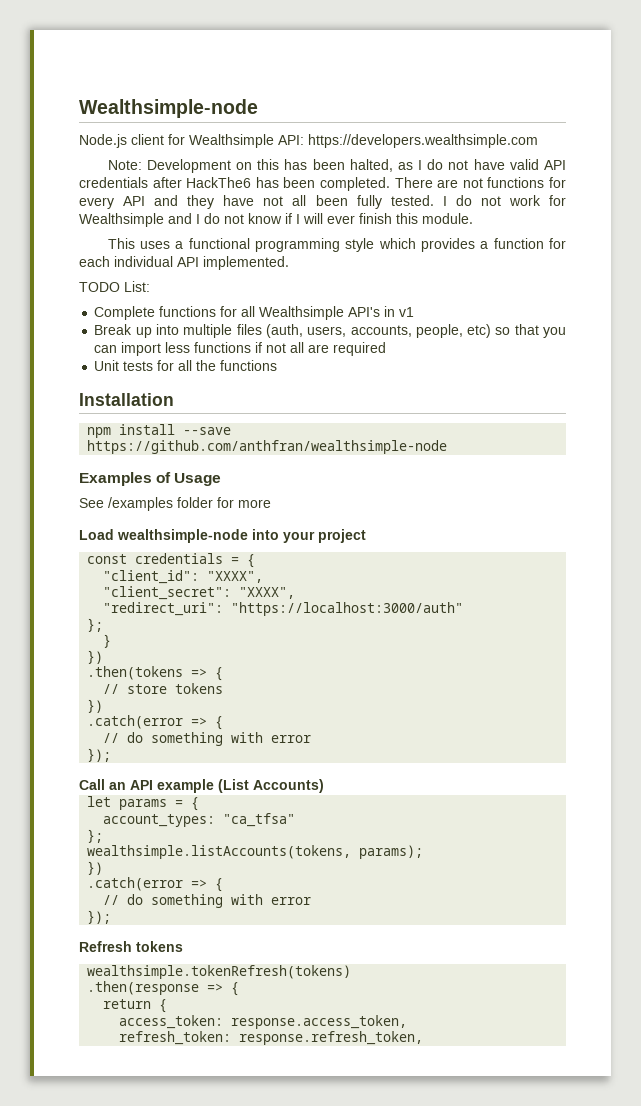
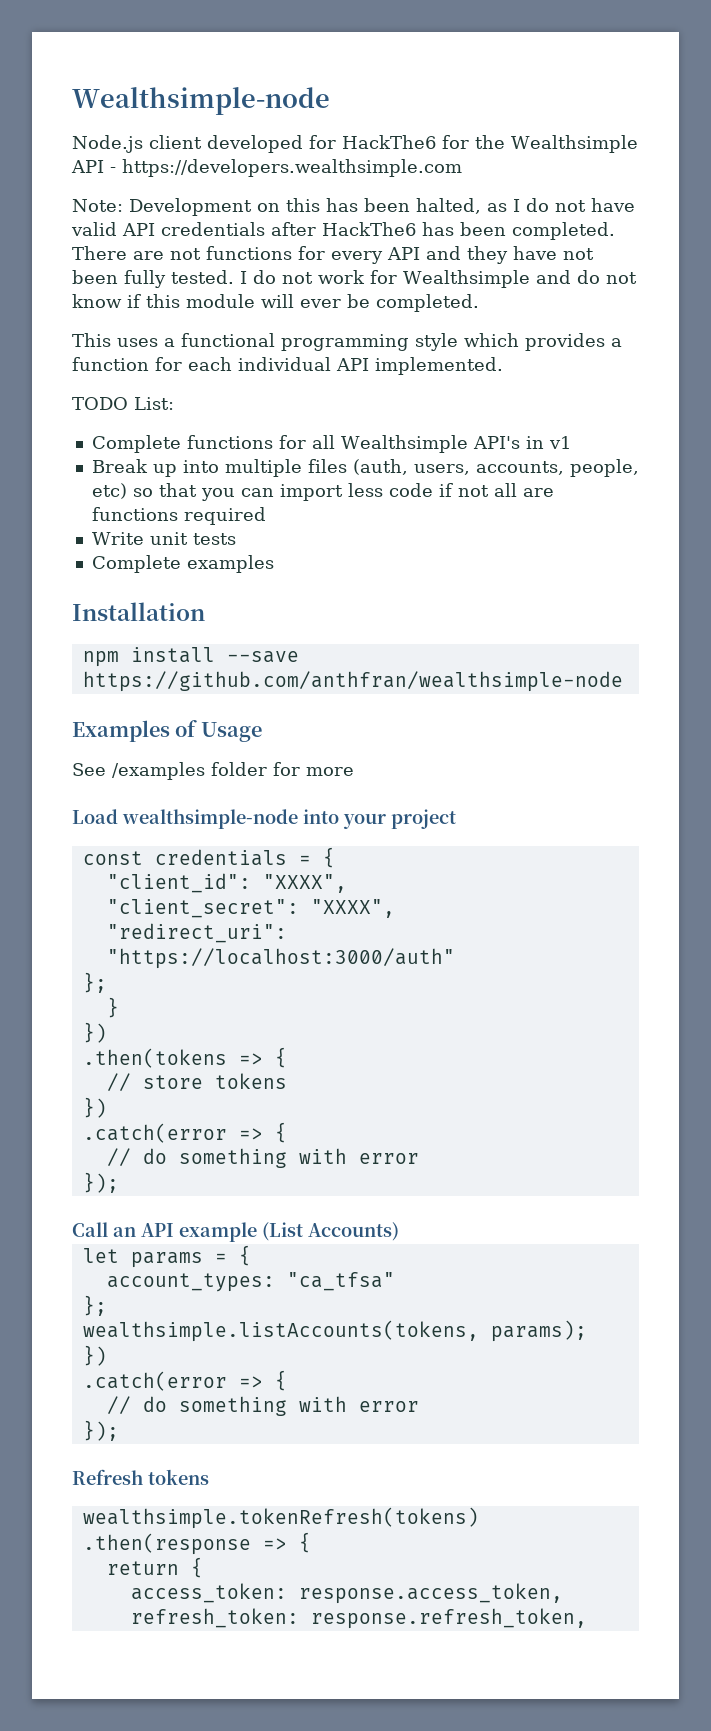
- Node.js client for Wealthsimple API: https://developers.wealthsimple.com
+ Node.js client developed for HackThe6 for the Wealthsimple API - https://developers.wealthsimple.com
- There are not functions for every API and they have not all been fully tested.
+ There are not functions for every API and they have not been fully tested.
- I do not work for Wealthsimple and I do not know if I will ever finish this module.
+ I do not work for Wealthsimple and do not know if this module will ever be completed.
- Break up into multiple files (auth, users, accounts, people, etc) so that you can import less functions if not all are required
+ Break up into multiple files (auth, users, accounts, people, etc) so that you can import less code if not all are functions required
- Unit tests for all the functions
+ Write unit tests
+ Complete examples

